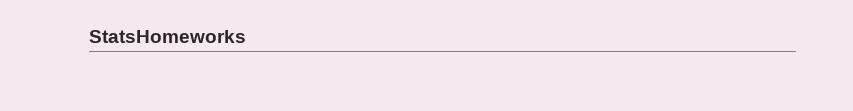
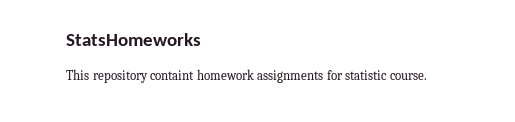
+ This repository containt homework assignments for statistic course.

